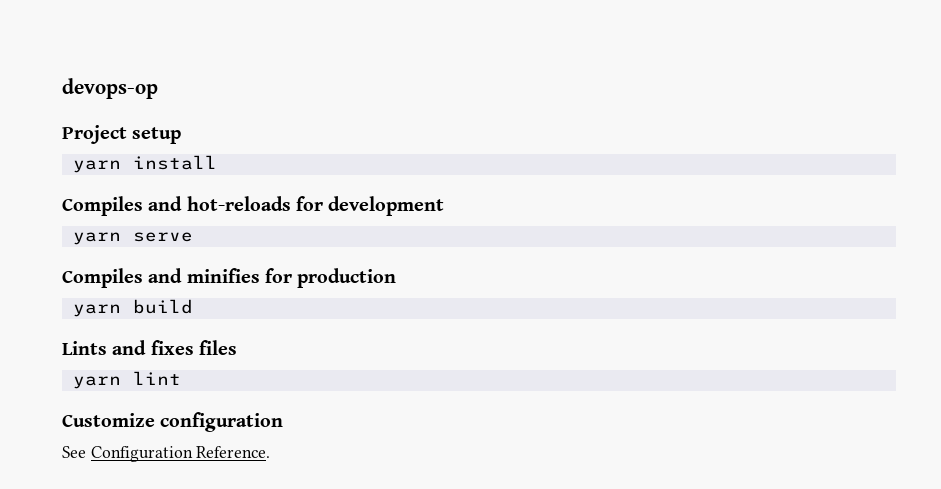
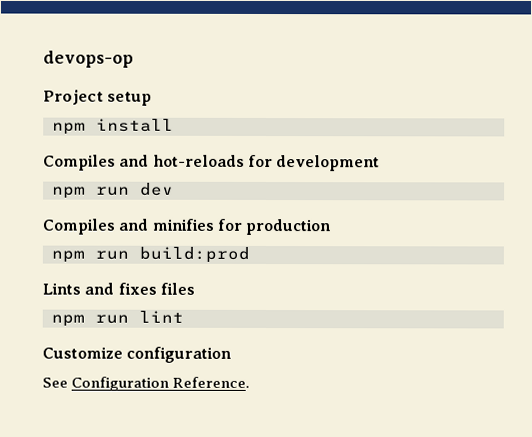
- yarn install
+ npm install
- yarn serve
+ npm run dev
- yarn build
+ npm run build:prod
- yarn lint
+ npm run lint

